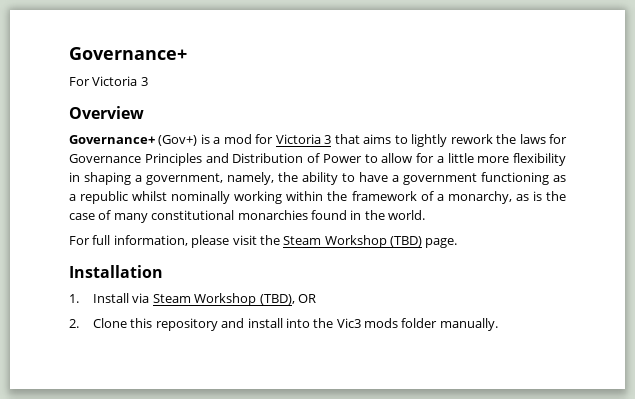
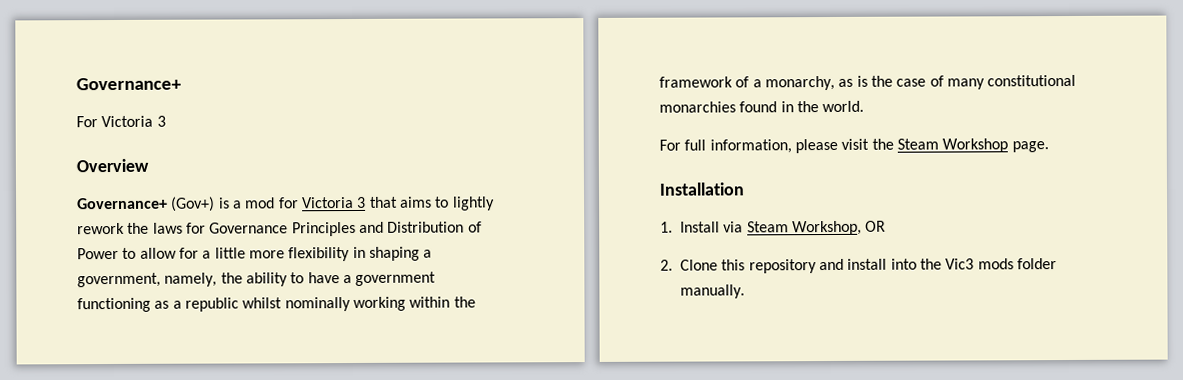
- For full information, please visit the Steam Workshop (TBD) page.
+ For full information, please visit the Steam Workshop page.
- 1. Install via Steam Workshop (TBD), OR
+ 1. Install via Steam Workshop, OR

